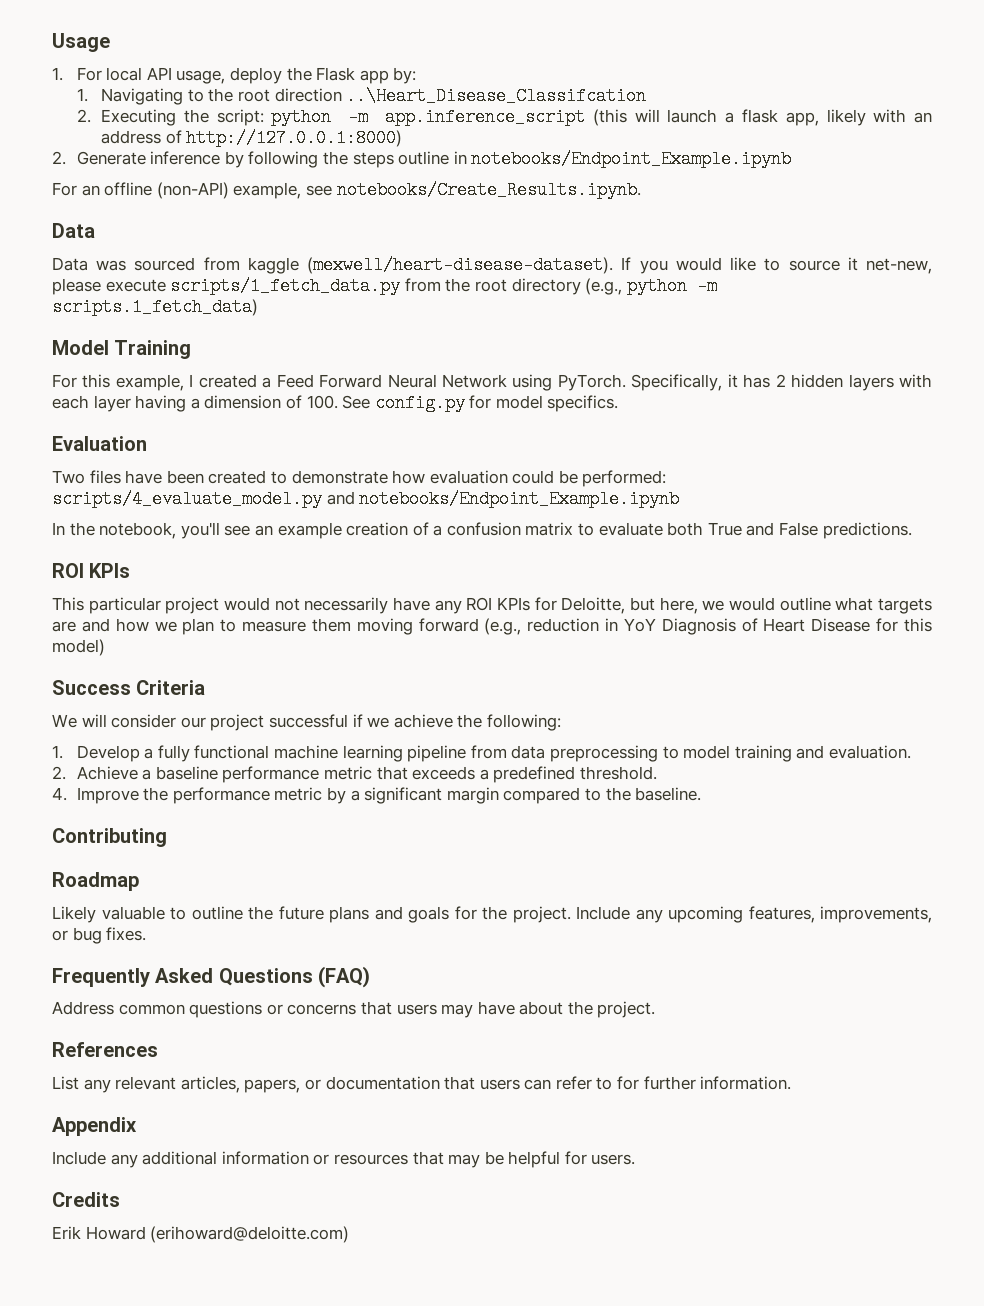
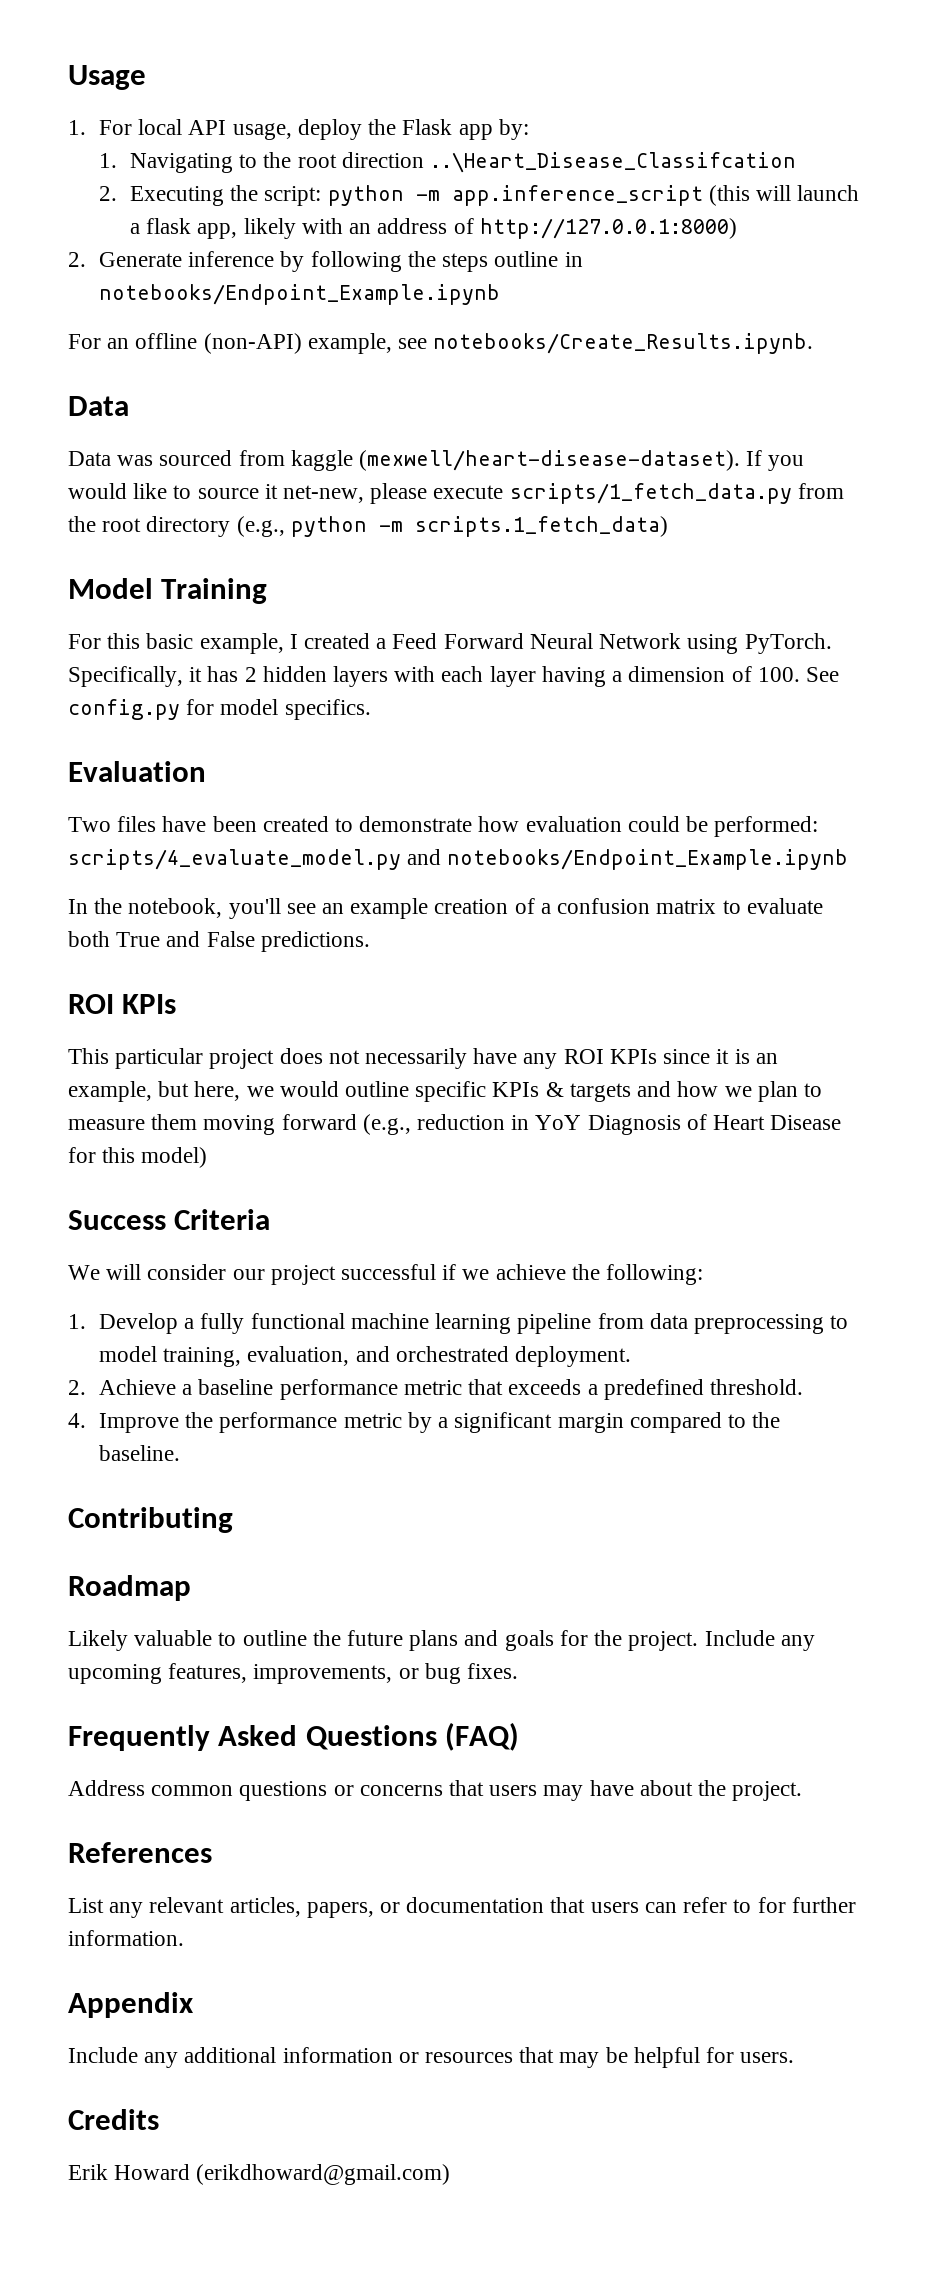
- For this example, I created a Feed Forward Neural Network using PyTorch.
+ For this basic example, I created a Feed Forward Neural Network using PyTorch.
- This particular project would not necessarily have any ROI KPIs for Deloitte, but here, we would outline what targets are and how we plan to measure them moving forward (e.g., reduction in YoY Diagnosis of Heart Disease for this model)
+ This particular project does not necessarily have any ROI KPIs since it is an example, but here, we would outline specific KPIs & targets and how we plan to measure them moving forward (e.g., reduction in YoY Diagnosis of Heart Disease for this model)
- 1. Develop a fully functional machine learning pipeline from data preprocessing to model training and evaluation.
+ 1. Develop a fully functional machine learning pipeline from data preprocessing to model training, evaluation, and orchestrated deployment.
- Erik Howard (erihoward@deloitte.com)
+ Erik Howard (erikdhoward@gmail.com)

